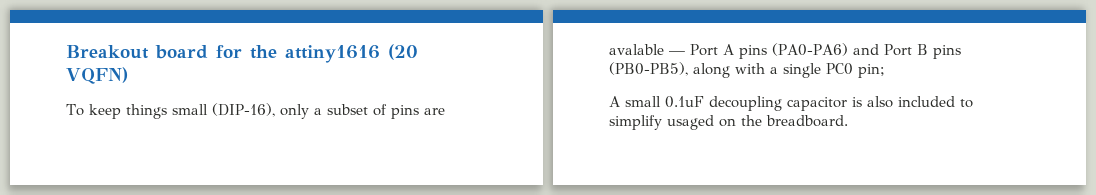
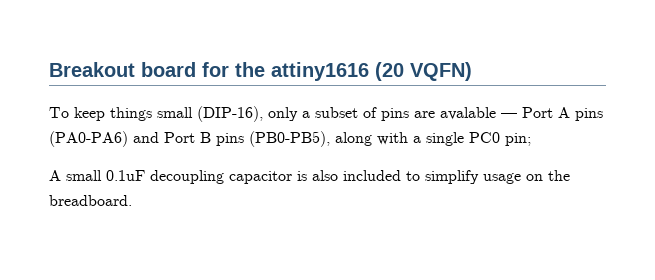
- A small 0.1uF decoupling capacitor is also included to simplify usaged on the breadboard.
+ A small 0.1uF decoupling capacitor is also included to simplify usage on the breadboard.

